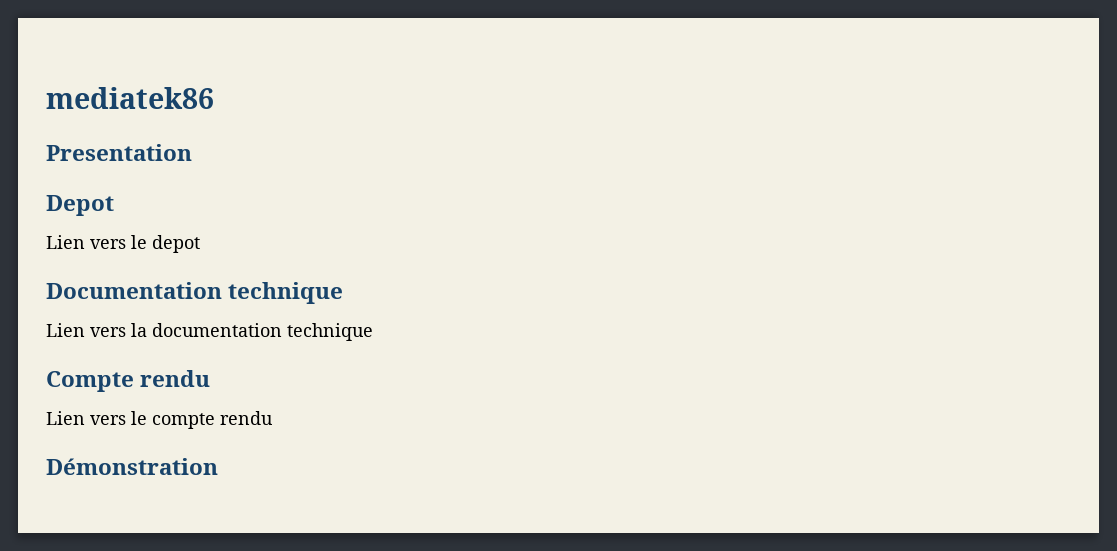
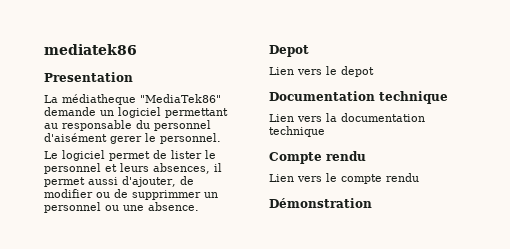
+ La médiatheque "MediaTek86" demande un logiciel permettant au responsable du personnel d'aisément gerer le personnel.
+ Le logiciel permet de lister le personnel et leurs absences, il permet aussi d'ajouter, de modifier ou de supprimmer un personnel ou une absence.

